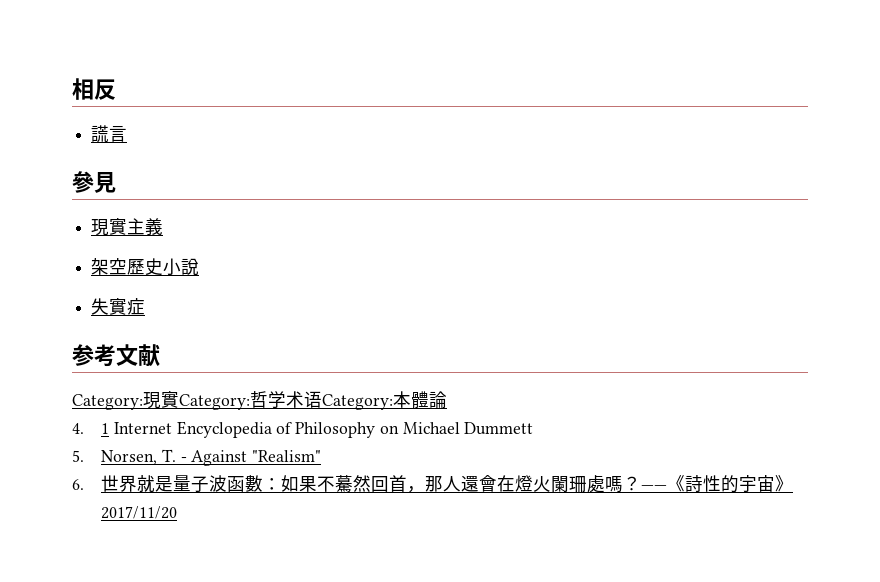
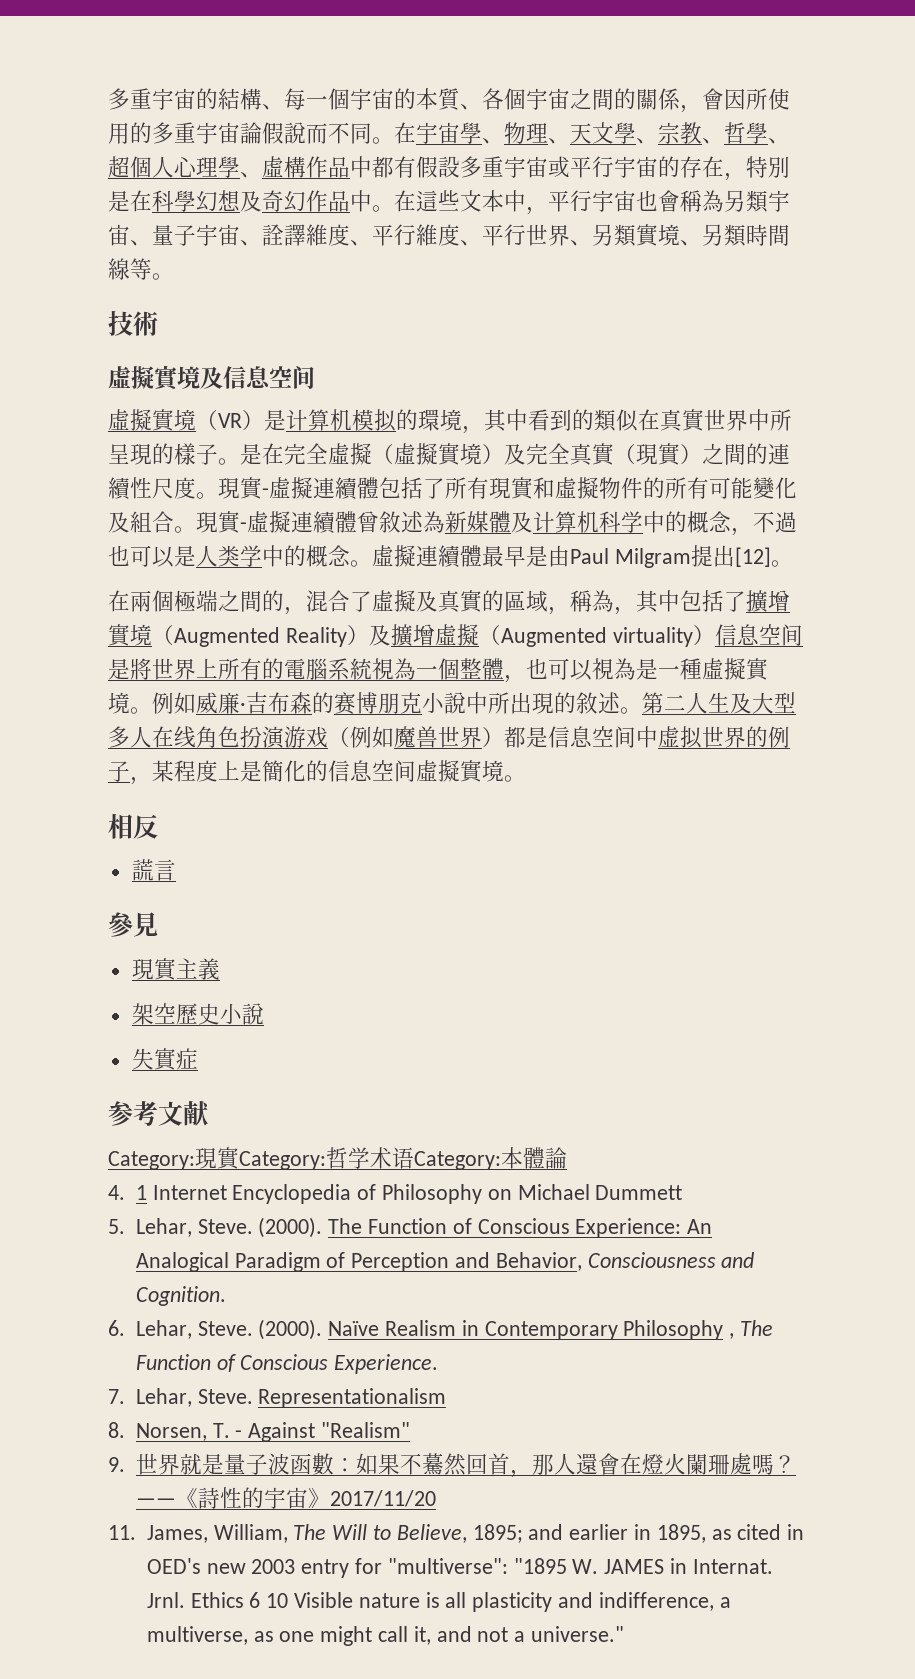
+ 多重宇宙的結構、每一個宇宙的本質、各個宇宙之間的關係，會因所使用的多重宇宙論假說而不同。在宇宙學、物理、天文學、宗教、哲學、超個人心理學、虛構作品中都有假設多重宇宙或平行宇宙的存在，特別是在科學幻想及奇幻作品中。在這些文本中，平行宇宙也會稱為另類宇宙、量子宇宙、詮譯維度、平行維度、平行世界、另類實境、另類時間線等。
+ 技術
+ 虛擬實境及信息空间
+ 虛擬實境（VR）是计算机模拟的環境，其中看到的類似在真實世界中所呈現的樣子。是在完全虛擬（虛擬實境）及完全真實（現實）之間的連續性尺度。現實-虛擬連續體包括了所有現實和虛擬物件的所有可能變化及組合。現實-虛擬連續體曾敘述為新媒體及计算机科学中的概念，不過也可以是人类学中的概念。虛擬連續體最早是由Paul Milgram提出[12]。
+ 在兩個極端之間的，混合了虛擬及真實的區域，稱為，其中包括了擴增實境（Augmented Reality）及擴增虛擬（Augmented virtuality）信息空间是將世界上所有的電腦系統視為一個整體，也可以視為是一種虛擬實境。例如威廉·吉布森的赛博朋克小說中所出現的敘述。第二人生及大型多人在线角色扮演游戏（例如魔兽世界）都是信息空间中虚拟世界的例子，某程度上是簡化的信息空间虛擬實境。
- 5. Norsen, T. - Against "Realism"
+ 5. Lehar, Steve. (2000). The Function of Conscious Experience: An Analogical Paradigm of Perception and Behavior, Consciousness and Cognition.
+ 6. Lehar, Steve. (2000). Naïve Realism in Contemporary Philosophy , The Function of Conscious Experience.
+ 7. Lehar, Steve. Representationalism
+ 8. Norsen, T. - Against "Realism"
- 6.世界就是量子波函數：如果不驀然回首，那人還會在燈火闌珊處嗎？
+ 9.世界就是量子波函數：如果不驀然回首，那人還會在燈火闌珊處嗎？
+ 11. James, William, The Will to Believe, 1895; and earlier in 1895, as cited in OED's new 2003 entry for "multiverse": "1895 W. JAMES in Internat. Jrnl. Ethics 6 10 Visible nature is all plasticity and indifference, a multiverse, as one might call it, and not a universe."

